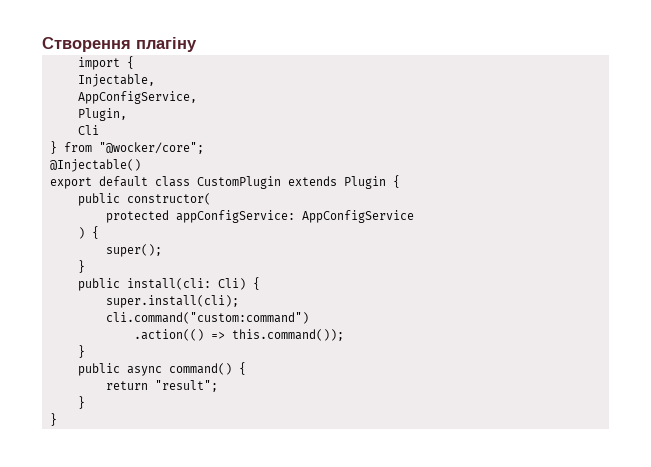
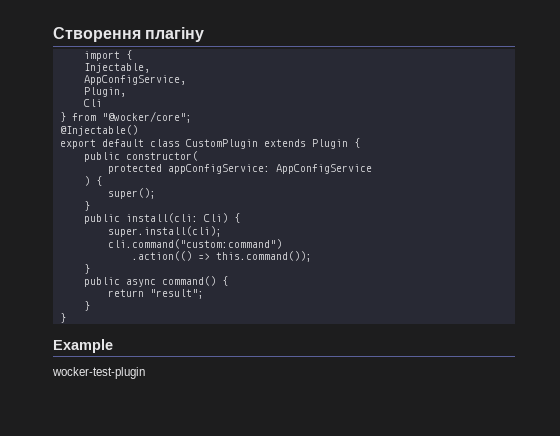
+ Example
+ wocker-test-plugin

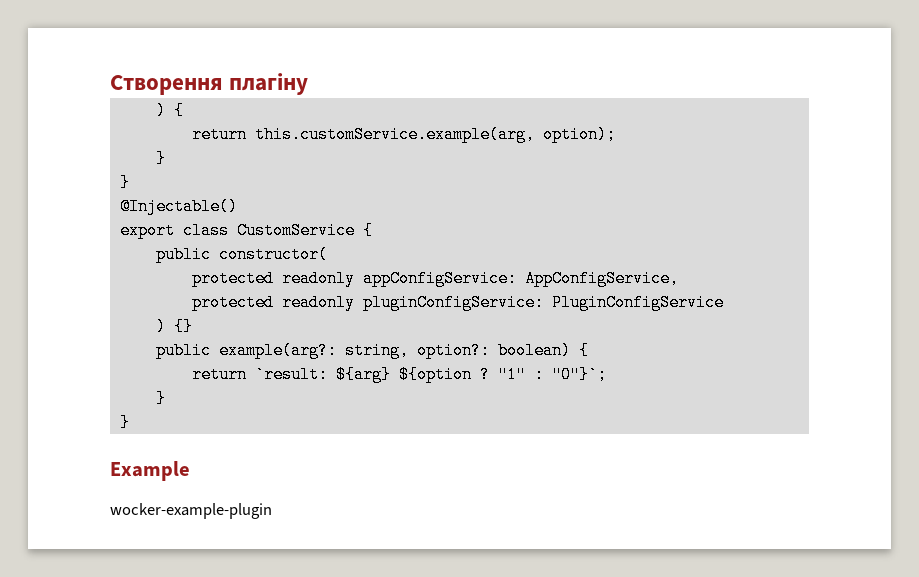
- import {
- Injectable,
- AppConfigService,
- Plugin,
- Cli
- } from "@wocker/core";
+ ) {
+ return this.customService.example(arg, option);
+ }
+ }
- export default class CustomPlugin extends Plugin {
+ export class CustomService {
- protected appConfigService: AppConfigService
- ) {
- super();
- }
- public install(cli: Cli) {
- super.install(cli);
- cli.command("custom:command")
- .action(() => this.command());
- }
- public async command() {
- return "result";
+ protected readonly appConfigService: AppConfigService,
+ protected readonly pluginConfigService: PluginConfigService
+ ) {}
+ public example(arg?: string, option?: boolean) {
+ return `result: ${arg} ${option ? "1" : "0"}`;
- wocker-test-plugin
+ wocker-example-plugin

